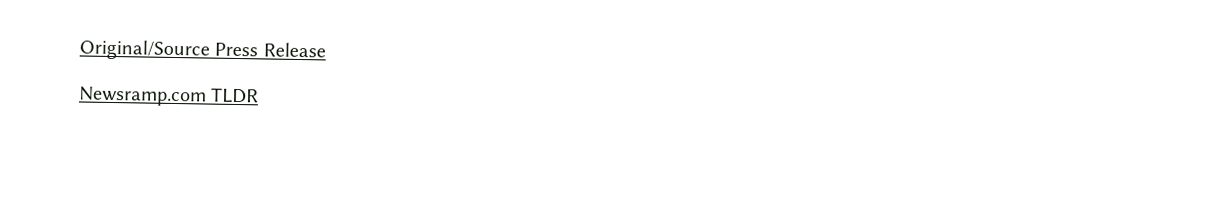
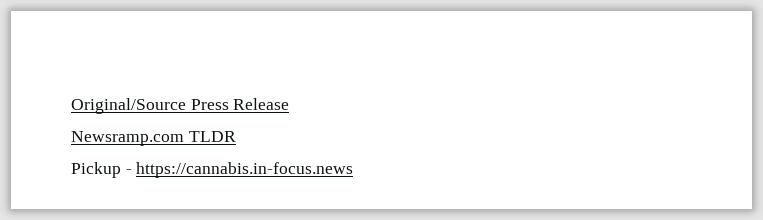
+ Pickup - https://cannabis.in-focus.news

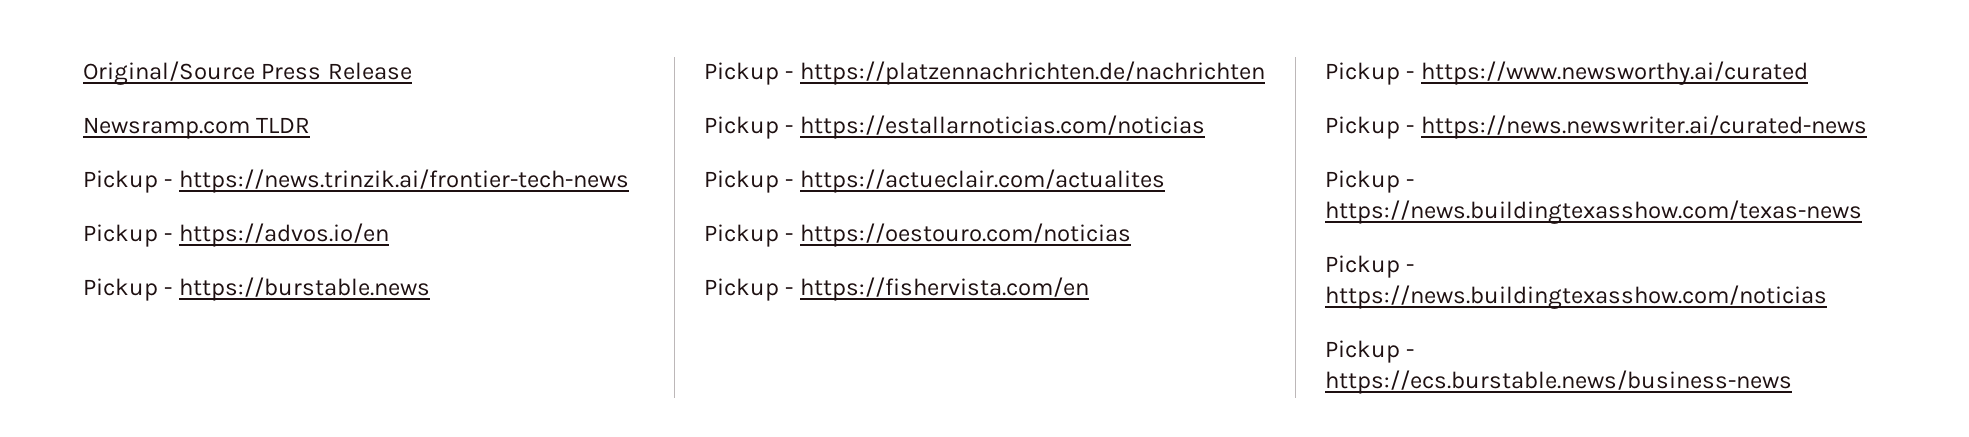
- Pickup - https://cannabis.in-focus.news
+ Pickup - https://news.trinzik.ai/frontier-tech-news
+ Pickup - https://advos.io/en
+ Pickup - https://burstable.news
+ Pickup - https://platzennachrichten.de/nachrichten
+ Pickup - https://estallarnoticias.com/noticias
+ Pickup - https://actueclair.com/actualites
+ Pickup - https://oestouro.com/noticias
+ Pickup - https://fishervista.com/en
+ Pickup - https://www.newsworthy.ai/curated
+ Pickup - https://news.newswriter.ai/curated-news
+ Pickup - https://news.buildingtexasshow.com/texas-news
+ Pickup - https://news.buildingtexasshow.com/noticias
+ Pickup - https://ecs.burstable.news/business-news

